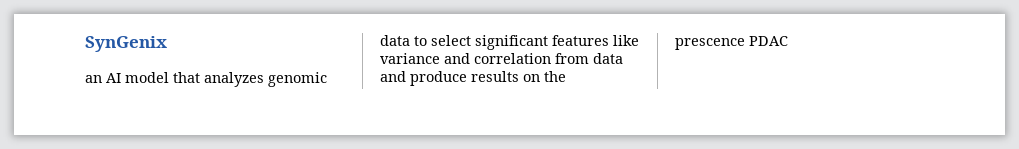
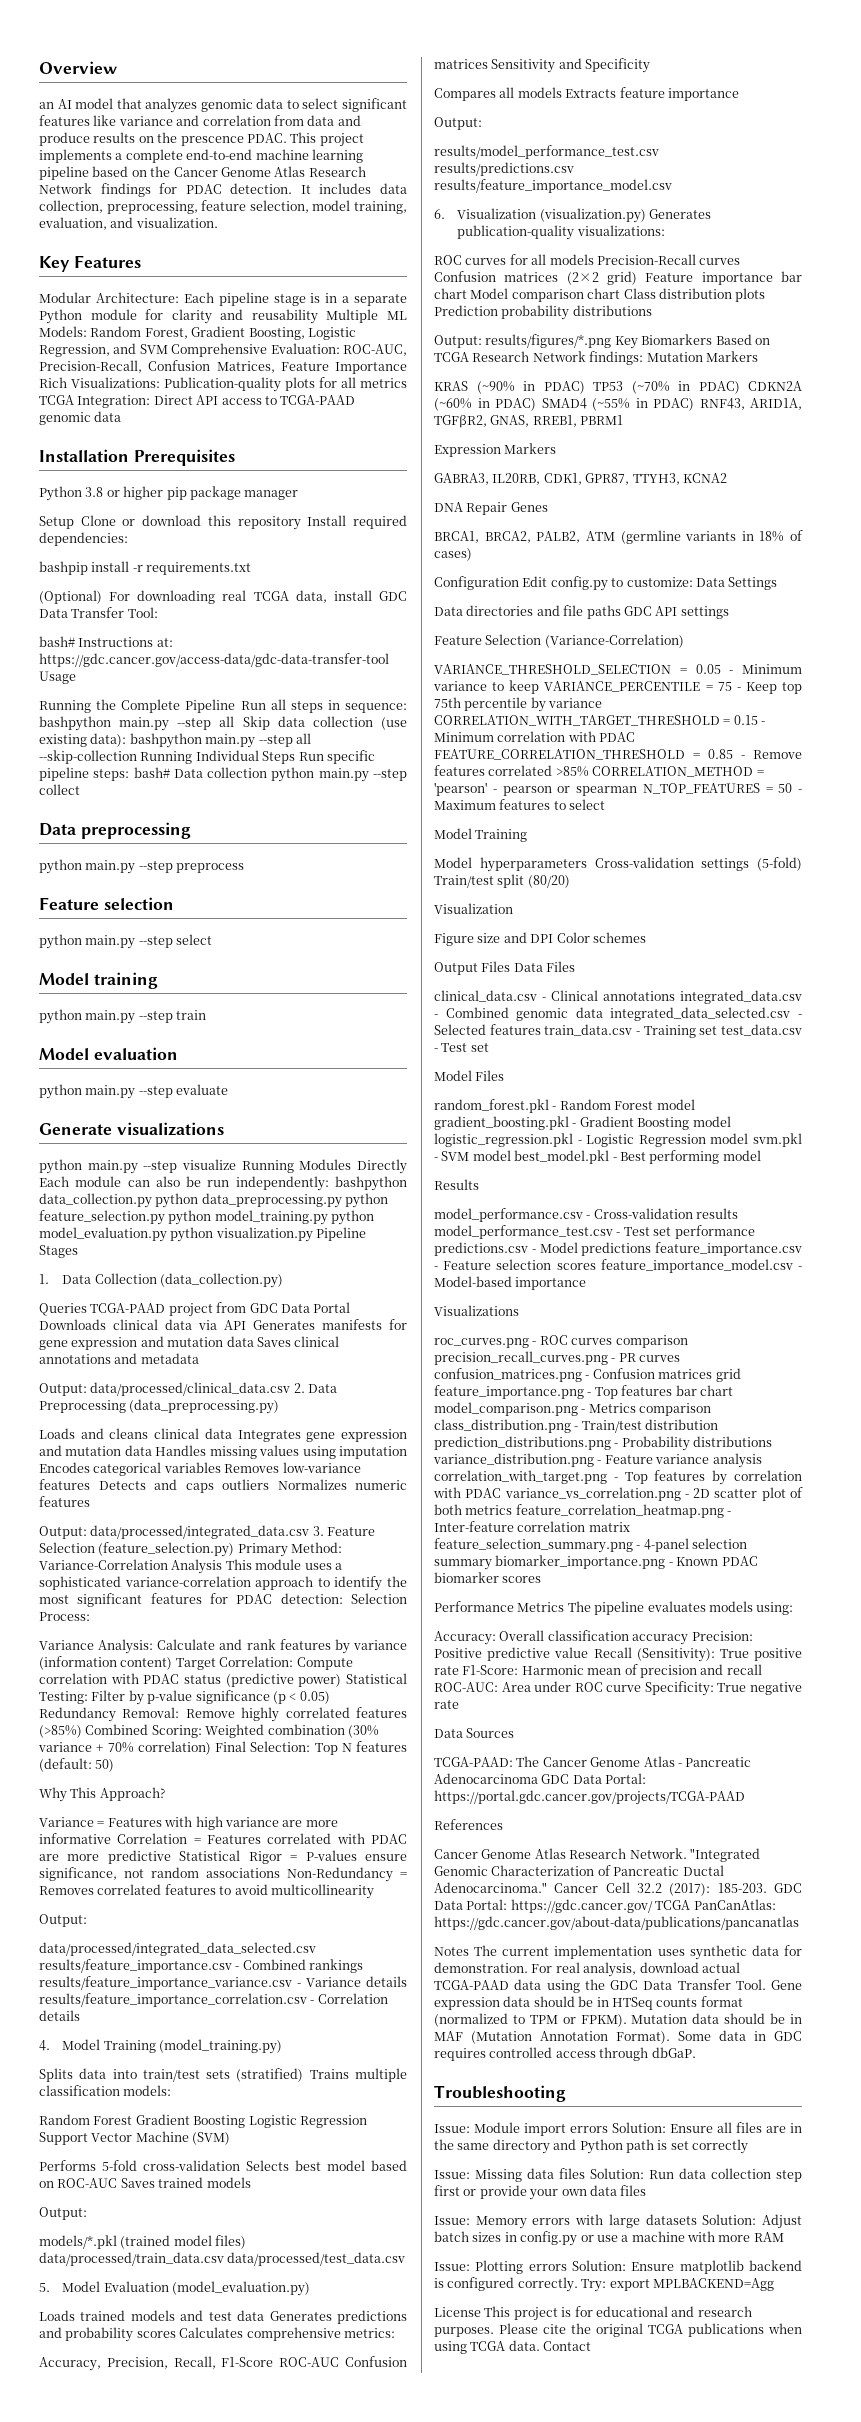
- SynGenix
+ Overview
- an AI model that analyzes genomic data to select significant features like variance and correlation from data and produce results on the prescence PDAC
+ an AI model that analyzes genomic data to select significant features like variance and correlation from data and produce results on the prescence PDAC. This project implements a complete end-to-end machine learning pipeline based on the Cancer Genome Atlas Research Network findings for PDAC detection. It includes data collection, preprocessing, feature selection, model training, evaluation, and visualization.
+ Key Features
+ Modular Architecture: Each pipeline stage is in a separate Python module for clarity and reusability Multiple ML Models: Random Forest, Gradient Boosting, Logistic Regression, and SVM Comprehensive Evaluation: ROC-AUC, Precision-Recall, Confusion Matrices, Feature Importance Rich Visualizations: Publication-quality plots for all metrics TCGA Integration: Direct API access to TCGA-PAAD genomic data
+ Installation Prerequisites
+ Python 3.8 or higher pip package manager
+ Setup Clone or download this repository Install required dependencies:
+ bashpip install -r requirements.txt
+ (Optional) For downloading real TCGA data, install GDC Data Transfer Tool:
+ bash# Instructions at: https://gdc.cancer.gov/access-data/gdc-data-transfer-tool Usage
+ Running the Complete Pipeline Run all steps in sequence: bashpython main.py --step all Skip data collection (use existing data): bashpython main.py --step all --skip-collection Running Individual Steps Run specific pipeline steps: bash# Data collection python main.py --step collect
+ Data preprocessing
+ python main.py --step preprocess
+ Feature selection
+ python main.py --step select
+ Model training
+ python main.py --step train
+ Model evaluation
+ python main.py --step evaluate
+ Generate visualizations
+ python main.py --step visualize Running Modules Directly Each module can also be run independently: bashpython data_collection.py python data_preprocessing.py python feature_selection.py python model_training.py python model_evaluation.py python visualization.py Pipeline Stages
+ 1. Data Collection (data_collection.py)
+ Queries TCGA-PAAD project from GDC Data Portal Downloads clinical data via API Generates manifests for gene expression and mutation data Saves clinical annotations and metadata
+ Output: data/processed/clinical_data.csv 2. Data Preprocessing (data_preprocessing.py)
+ Loads and cleans clinical data Integrates gene expression and mutation data Handles missing values using imputation Encodes categorical variables Removes low-variance features Detects and caps outliers Normalizes numeric features
+ Output: data/processed/integrated_data.csv 3. Feature Selection (feature_selection.py) Primary Method: Variance-Correlation Analysis This module uses a sophisticated variance-correlation approach to identify the most significant features for PDAC detection: Selection Process:
+ Variance Analysis: Calculate and rank features by variance (information content) Target Correlation: Compute correlation with PDAC status (predictive power) Statistical Testing: Filter by p-value significance (p < 0.05) Redundancy Removal: Remove highly correlated features (>85%) Combined Scoring: Weighted combination (30% variance + 70% correlation) Final Selection: Top N features (default: 50)
+ Why This Approach?
+ Variance = Features with high variance are more informative Correlation = Features correlated with PDAC are more predictive Statistical Rigor = P-values ensure significance, not random associations Non-Redundancy = Removes correlated features to avoid multicollinearity
+ Output:
+ data/processed/integrated_data_selected.csv results/feature_importance.csv - Combined rankings results/feature_importance_variance.csv - Variance details results/feature_importance_correlation.csv - Correlation details
+ 4. Model Training (model_training.py)
+ Splits data into train/test sets (stratified) Trains multiple classification models:
+ Random Forest Gradient Boosting Logistic Regression Support Vector Machine (SVM)
+ Performs 5-fold cross-validation Selects best model based on ROC-AUC Saves trained models
+ Output:
+ models/*.pkl (trained model files) data/processed/train_data.csv data/processed/test_data.csv
+ 5. Model Evaluation (model_evaluation.py)
+ Loads trained models and test data Generates predictions and probability scores Calculates comprehensive metrics:
+ Accuracy, Precision, Recall, F1-Score ROC-AUC Confusion matrices Sensitivity and Specificity
+ Compares all models Extracts feature importance
+ Output:
+ results/model_performance_test.csv results/predictions.csv results/feature_importance_model.csv
+ 6. Visualization (visualization.py) Generates publication-quality visualizations:
+ ROC curves for all models Precision-Recall curves Confusion matrices (2×2 grid) Feature importance bar chart Model comparison chart Class distribution plots Prediction probability distributions
+ Output: results/figures/*.png Key Biomarkers Based on TCGA Research Network findings: Mutation Markers
+ KRAS (~90% in PDAC) TP53 (~70% in PDAC) CDKN2A (~60% in PDAC) SMAD4 (~55% in PDAC) RNF43, ARID1A, TGFβR2, GNAS, RREB1, PBRM1
+ Expression Markers
+ GABRA3, IL20RB, CDK1, GPR87, TTYH3, KCNA2
+ DNA Repair Genes
+ BRCA1, BRCA2, PALB2, ATM (germline variants in 18% of cases)
+ Configuration Edit config.py to customize: Data Settings
+ Data directories and file paths GDC API settings
+ Feature Selection (Variance-Correlation)
+ VARIANCE_THRESHOLD_SELECTION = 0.05 - Minimum variance to keep VARIANCE_PERCENTILE = 75 - Keep top 75th percentile by variance CORRELATION_WITH_TARGET_THRESHOLD = 0.15 - Minimum correlation with PDAC FEATURE_CORRELATION_THRESHOLD = 0.85 - Remove features correlated >85% CORRELATION_METHOD = 'pearson' - pearson or spearman N_TOP_FEATURES = 50 - Maximum features to select
+ Model Training
+ Model hyperparameters Cross-validation settings (5-fold) Train/test split (80/20)
+ Visualization
+ Figure size and DPI Color schemes
+ Output Files Data Files
+ clinical_data.csv - Clinical annotations integrated_data.csv - Combined genomic data integrated_data_selected.csv - Selected features train_data.csv - Training set test_data.csv - Test set
+ Model Files
+ random_forest.pkl - Random Forest model gradient_boosting.pkl - Gradient Boosting model logistic_regression.pkl - Logistic Regression model svm.pkl - SVM model best_model.pkl - Best performing model
+ Results
+ model_performance.csv - Cross-validation results model_performance_test.csv - Test set performance predictions.csv - Model predictions feature_importance.csv - Feature selection scores feature_importance_model.csv - Model-based importance
+ Visualizations
+ roc_curves.png - ROC curves comparison precision_recall_curves.png - PR curves confusion_matrices.png - Confusion matrices grid feature_importance.png - Top features bar chart model_comparison.png - Metrics comparison class_distribution.png - Train/test distribution prediction_distributions.png - Probability distributions variance_distribution.png - Feature variance analysis correlation_with_target.png - Top features by correlation with PDAC variance_vs_correlation.png - 2D scatter plot of both metrics feature_correlation_heatmap.png - Inter-feature correlation matrix feature_selection_summary.png - 4-panel selection summary biomarker_importance.png - Known PDAC biomarker scores
+ Performance Metrics The pipeline evaluates models using:
+ Accuracy: Overall classification accuracy Precision: Positive predictive value Recall (Sensitivity): True positive rate F1-Score: Harmonic mean of precision and recall ROC-AUC: Area under ROC curve Specificity: True negative rate
+ Data Sources
+ TCGA-PAAD: The Cancer Genome Atlas - Pancreatic Adenocarcinoma GDC Data Portal: https://portal.gdc.cancer.gov/projects/TCGA-PAAD
+ References
+ Cancer Genome Atlas Research Network. "Integrated Genomic Characterization of Pancreatic Ductal Adenocarcinoma." Cancer Cell 32.2 (2017): 185-203. GDC Data Portal: https://gdc.cancer.gov/ TCGA PanCanAtlas: https://gdc.cancer.gov/about-data/publications/pancanatlas
+ Notes The current implementation uses synthetic data for demonstration. For real analysis, download actual TCGA-PAAD data using the GDC Data Transfer Tool. Gene expression data should be in HTSeq counts format (normalized to TPM or FPKM). Mutation data should be in MAF (Mutation Annotation Format). Some data in GDC requires controlled access through dbGaP.
+ Troubleshooting
+ Issue: Module import errors Solution: Ensure all files are in the same directory and Python path is set correctly
+ Issue: Missing data files Solution: Run data collection step first or provide your own data files
+ Issue: Memory errors with large datasets Solution: Adjust batch sizes in config.py or use a machine with more RAM
+ Issue: Plotting errors Solution: Ensure matplotlib backend is configured correctly. Try: export MPLBACKEND=Agg
+ License This project is for educational and research purposes. Please cite the original TCGA publications when using TCGA data. Contact

